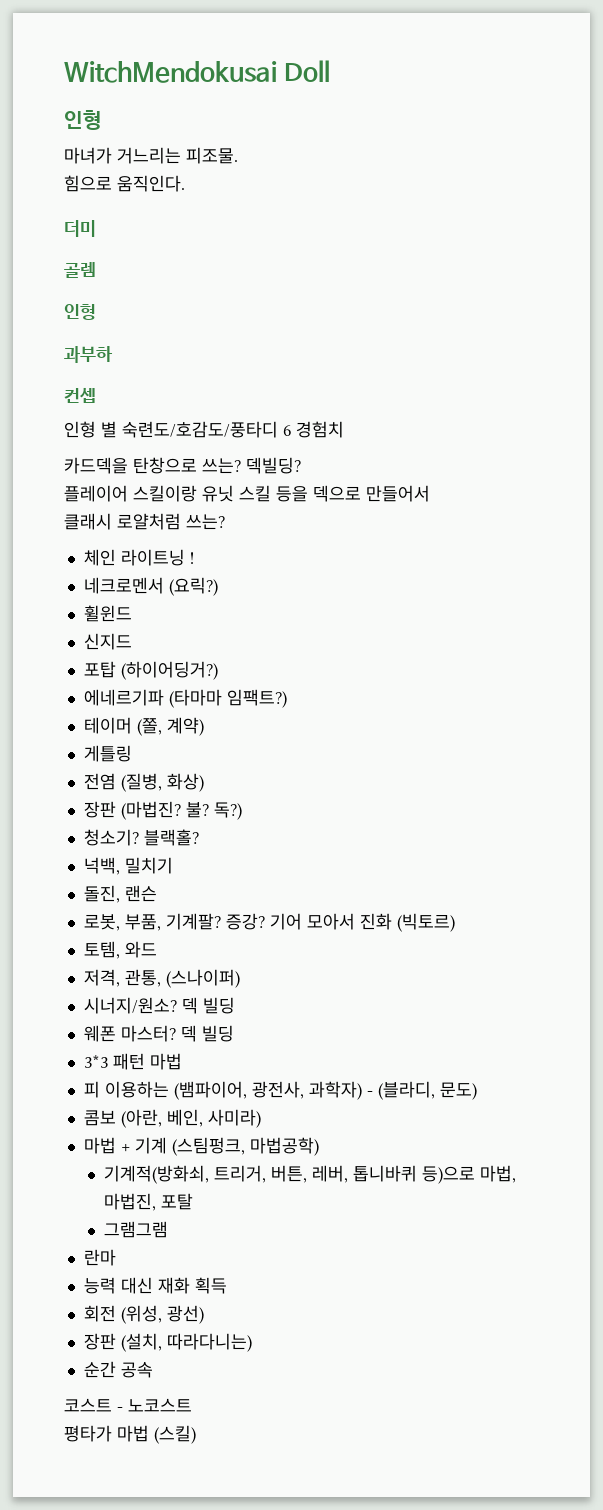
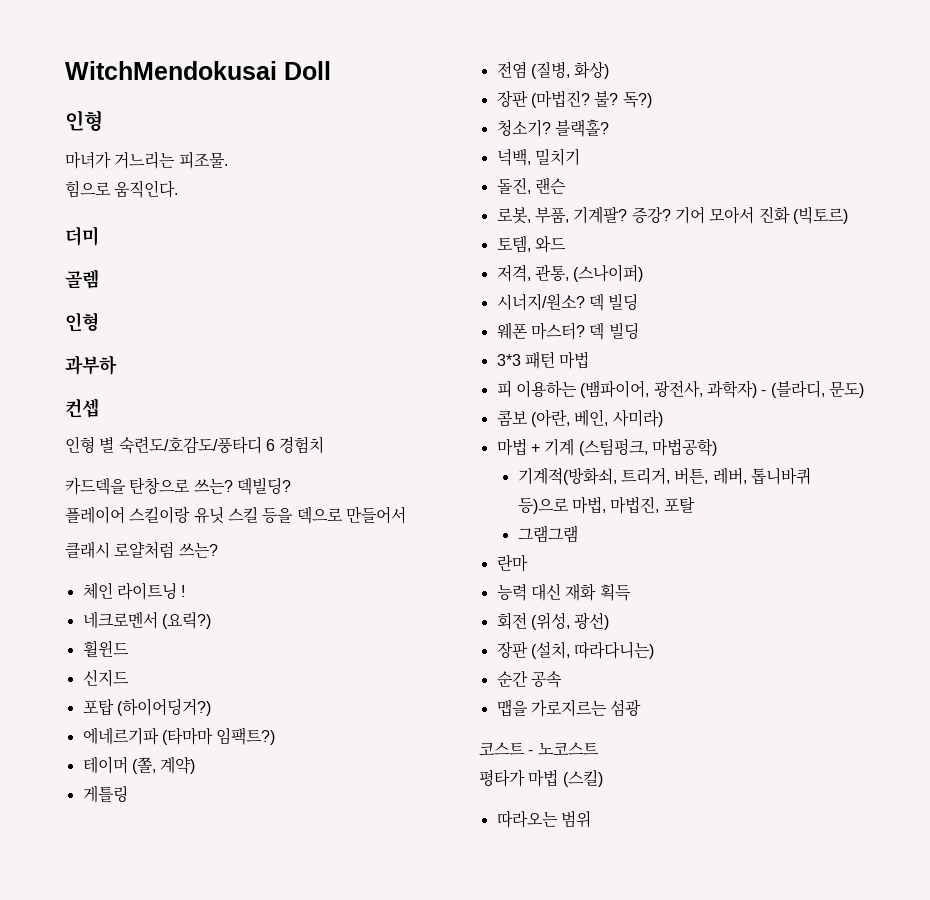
+ 맵을 가로지르는 섬광
+ 따라오는 범위

